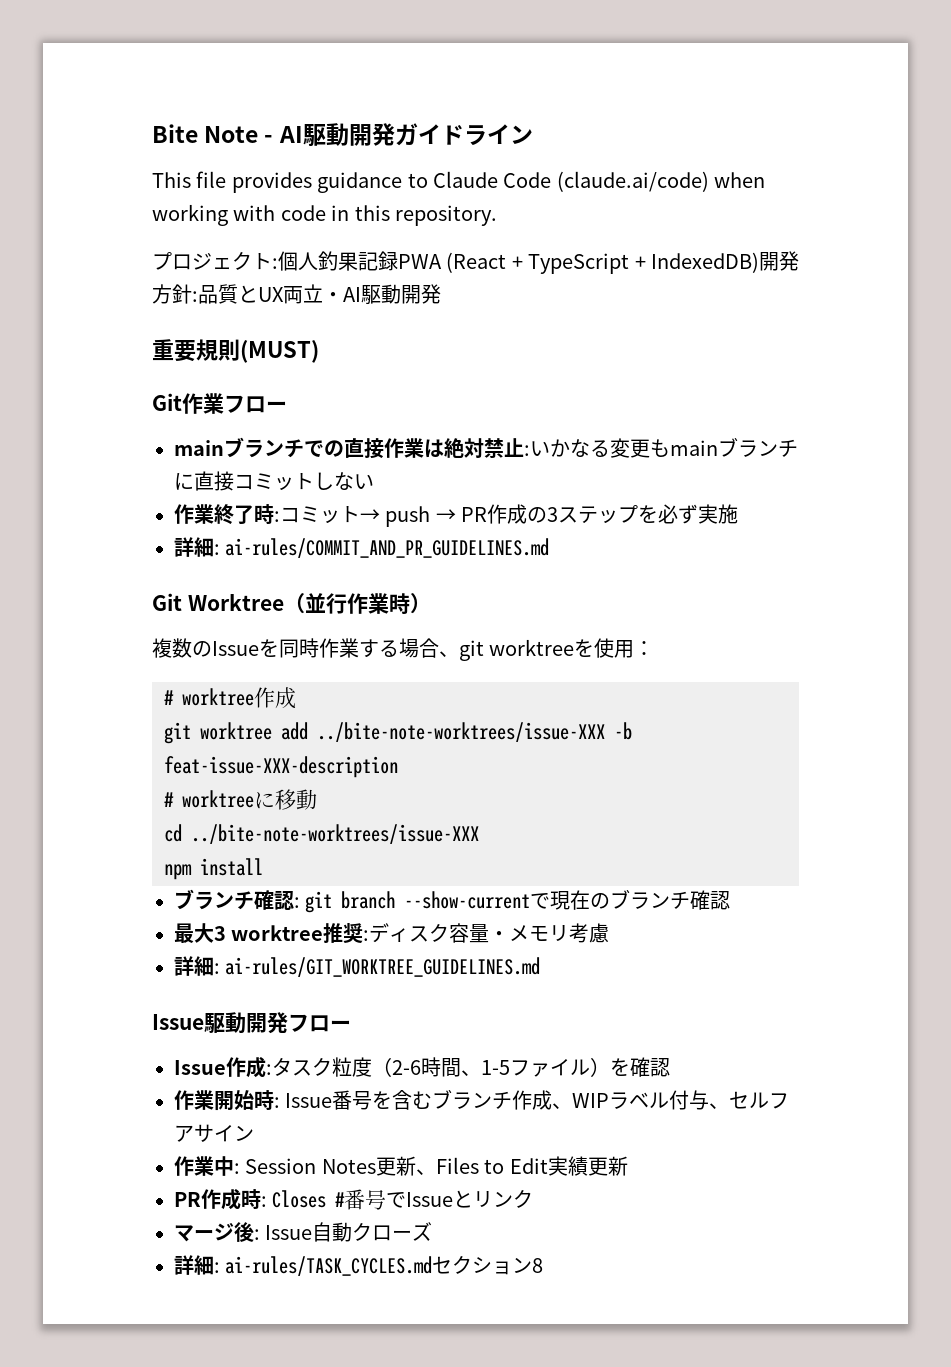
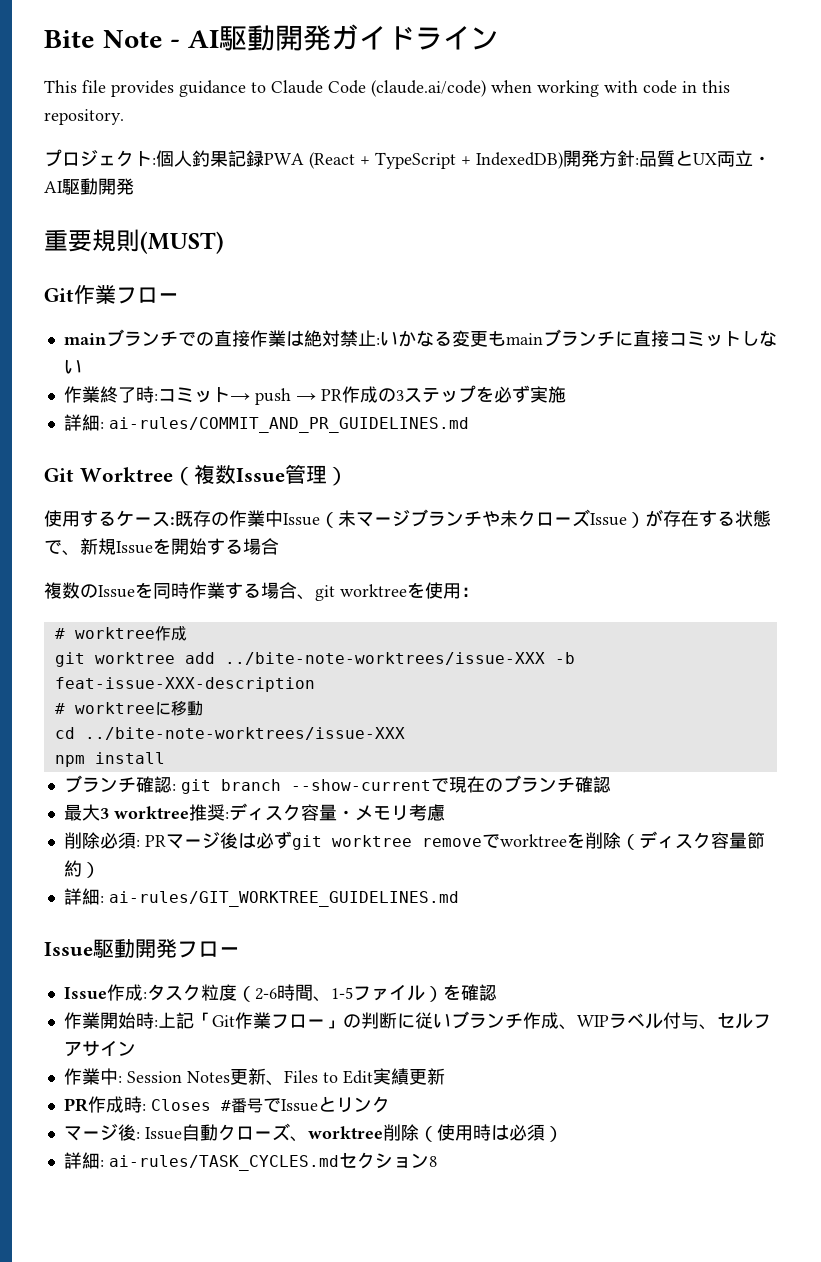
- Git Worktree（並行作業時）
+ Git Worktree（複数Issue管理）
+ 使用するケース:既存の作業中Issue（未マージブランチや未クローズIssue）が存在する状態で、新規Issueを開始する場合
+ 削除必須: PRマージ後は必ずgit worktree removeでworktreeを削除（ディスク容量節約）
- 作業開始時: Issue番号を含むブランチ作成、WIPラベル付与、セルフアサイン
+ 作業開始時:上記「Git作業フロー」の判断に従いブランチ作成、WIPラベル付与、セルフアサイン
- マージ後: Issue自動クローズ
+ マージ後: Issue自動クローズ、worktree削除（使用時は必須）

